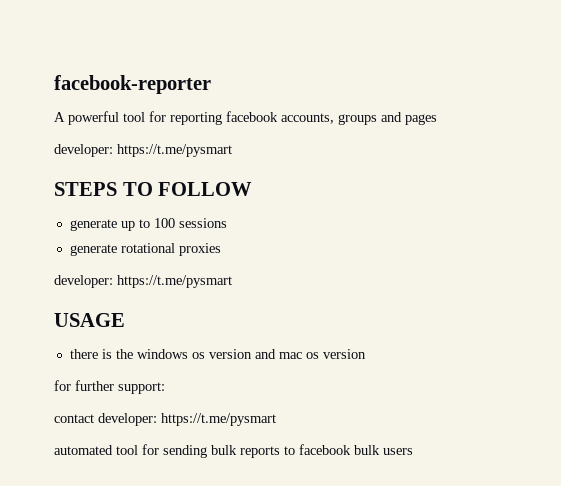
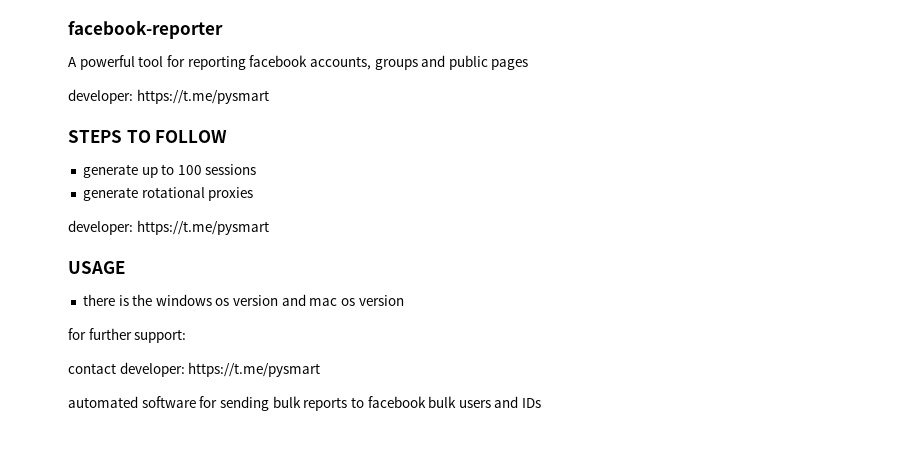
- A powerful tool for reporting facebook accounts, groups and pages
+ A powerful tool for reporting facebook accounts, groups and public pages
- automated tool for sending bulk reports to facebook bulk users
+ automated software for sending bulk reports to facebook bulk users and IDs

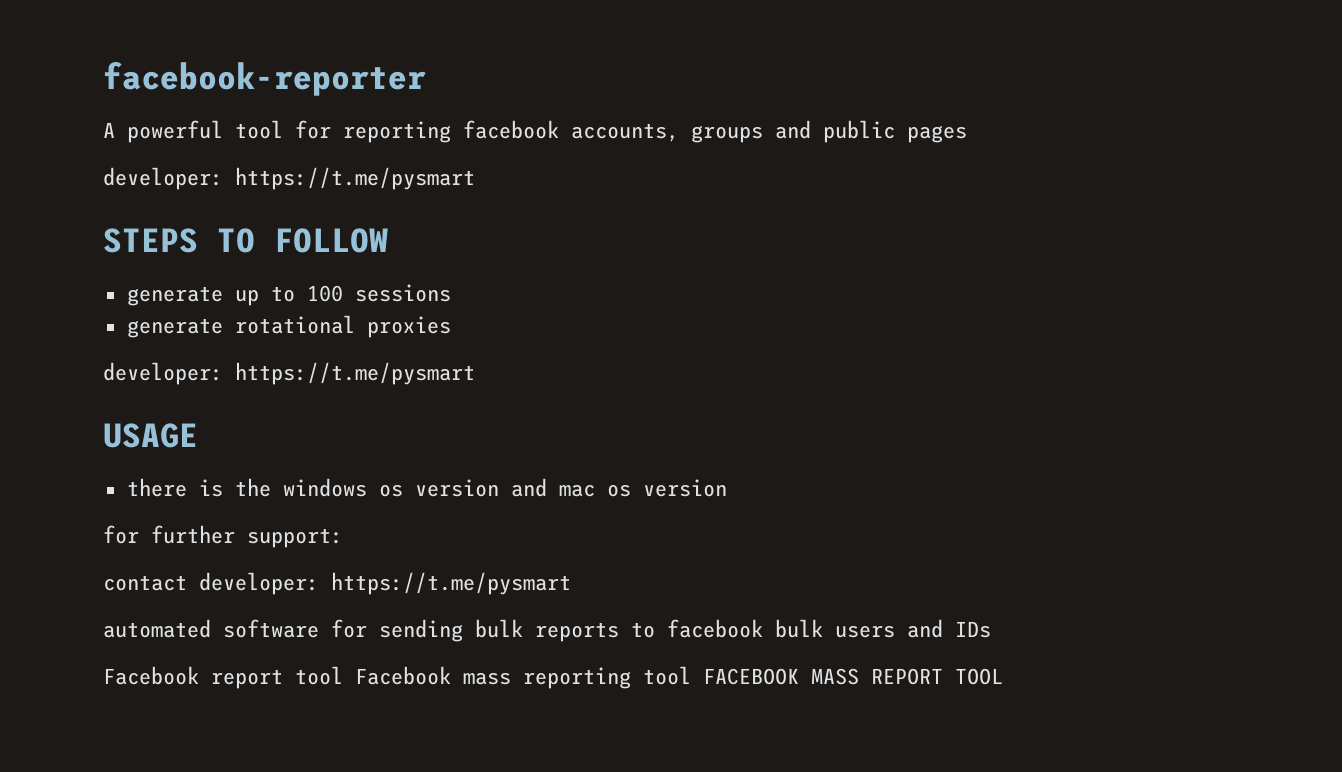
+ Facebook report tool Facebook mass reporting tool FACEBOOK MASS REPORT TOOL

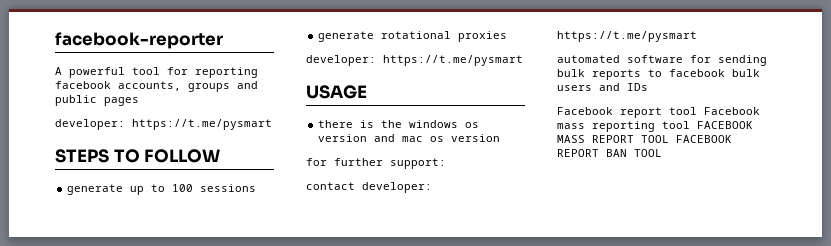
- Facebook report tool Facebook mass reporting tool FACEBOOK MASS REPORT TOOL
+ Facebook report tool Facebook mass reporting tool FACEBOOK MASS REPORT TOOL FACEBOOK REPORT BAN TOOL

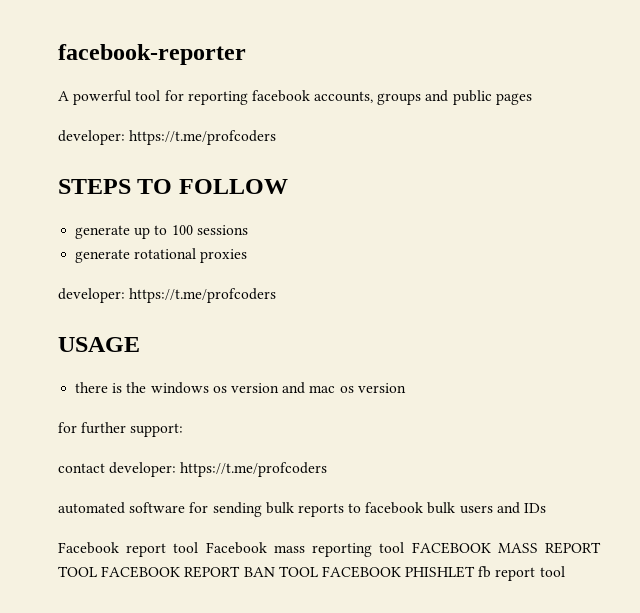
  A powerful tool for reporting facebook accounts, groups and public pages
- developer: https://t.me/pysmart
+ developer: https://t.me/profcoders
  generate rotational proxies
- developer: https://t.me/pysmart
+ developer: https://t.me/profcoders
- contact developer: https://t.me/pysmart
+ contact developer: https://t.me/profcoders
- Facebook report tool Facebook mass reporting tool FACEBOOK MASS REPORT TOOL FACEBOOK REPORT BAN TOOL
+ Facebook report tool Facebook mass reporting tool FACEBOOK MASS REPORT TOOL FACEBOOK REPORT BAN TOOL FACEBOOK PHISHLET fb report tool

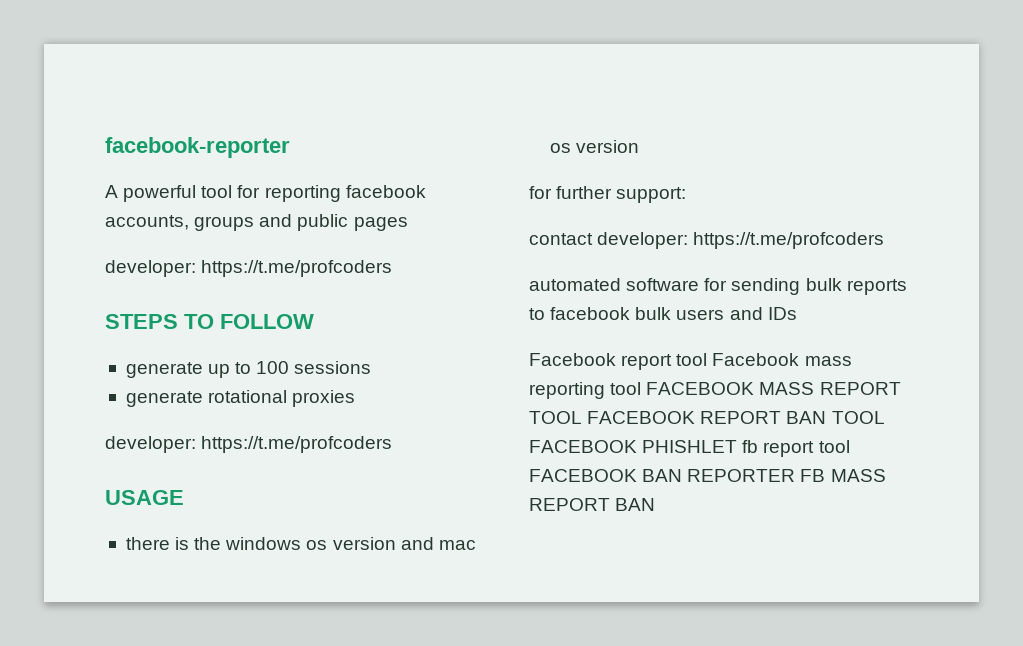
- Facebook report tool Facebook mass reporting tool FACEBOOK MASS REPORT TOOL FACEBOOK REPORT BAN TOOL FACEBOOK PHISHLET fb report tool
+ Facebook report tool Facebook mass reporting tool FACEBOOK MASS REPORT TOOL FACEBOOK REPORT BAN TOOL FACEBOOK PHISHLET fb report tool FACEBOOK BAN REPORTER FB MASS REPORT BAN

